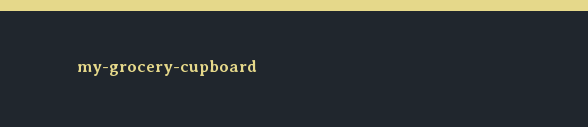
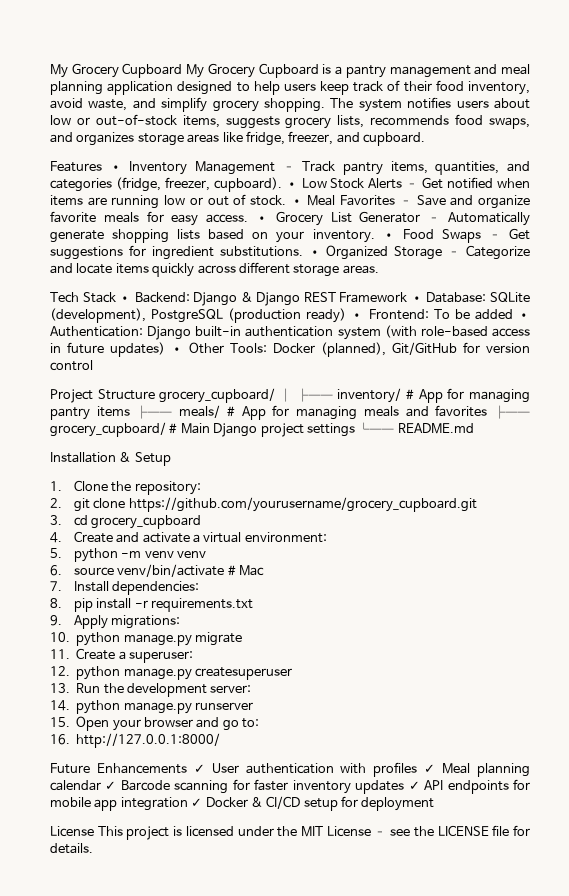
- my-grocery-cupboard
+ My Grocery Cupboard My Grocery Cupboard is a pantry management and meal planning application designed to help users keep track of their food inventory, avoid waste, and simplify grocery shopping. The system notifies users about low or out-of-stock items, suggests grocery lists, recommends food swaps, and organizes storage areas like fridge, freezer, and cupboard.
+ Features • Inventory Management – Track pantry items, quantities, and categories (fridge, freezer, cupboard). • Low Stock Alerts – Get notified when items are running low or out of stock. • Meal Favorites – Save and organize favorite meals for easy access. • Grocery List Generator – Automatically generate shopping lists based on your inventory. • Food Swaps – Get suggestions for ingredient substitutions. • Organized Storage – Categorize and locate items quickly across different storage areas.
+ Tech Stack • Backend: Django & Django REST Framework • Database: SQLite (development), PostgreSQL (production ready) • Frontend: To be added • Authentication: Django built-in authentication system (with role-based access in future updates) • Other Tools: Docker (planned), Git/GitHub for version control
+ Project Structure grocery_cupboard/ │ ├── inventory/ # App for managing pantry items ├── meals/ # App for managing meals and favorites ├── grocery_cupboard/ # Main Django project settings └── README.md
+ Installation & Setup
+ 1. Clone the repository:
+ 2. git clone https://github.com/yourusername/grocery_cupboard.git
+ 3. cd grocery_cupboard
+ 4. Create and activate a virtual environment:
+ 5. python -m venv venv
+ 6. source venv/bin/activate # Mac
+ 7. Install dependencies:
+ 8. pip install -r requirements.txt
+ 9. Apply migrations:
+ 10. python manage.py migrate
+ 11. Create a superuser:
+ 12. python manage.py createsuperuser
+ 13. Run the development server:
+ 14. python manage.py runserver
+ 15. Open your browser and go to:
+ 16. http://127.0.0.1:8000/
+ Future Enhancements ✓ User authentication with profiles ✓ Meal planning calendar ✓ Barcode scanning for faster inventory updates ✓ API endpoints for mobile app integration ✓ Docker & CI/CD setup for deployment
+ License This project is licensed under the MIT License – see the LICENSE file for details.

